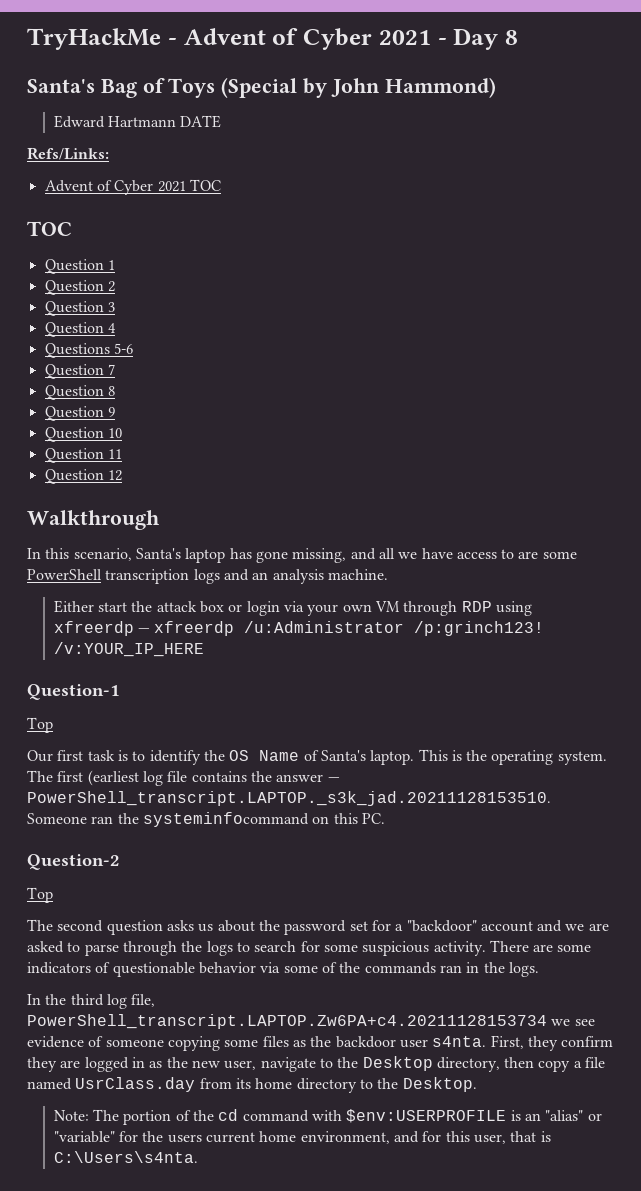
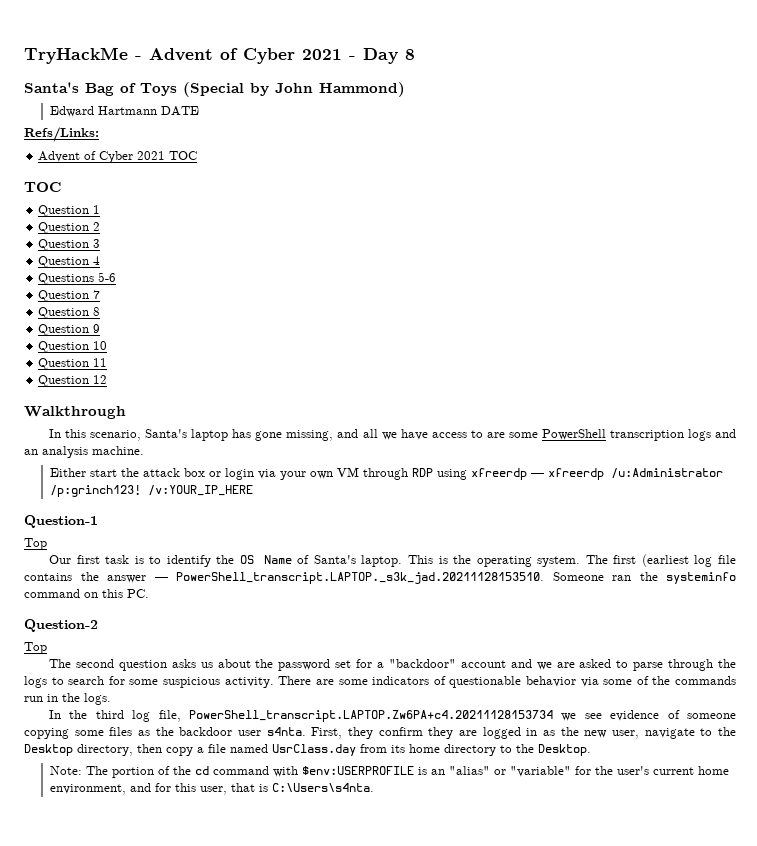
- The first (earliest log file contains the answer — PowerShell_transcript.LAPTOP._s3k_jad.20211128153510. Someone ran the systeminfocommand on this PC.
+ The first (earliest log file contains the answer — PowerShell_transcript.LAPTOP._s3k_jad.20211128153510. Someone ran the systeminfo command on this PC.
- There are some indicators of questionable behavior via some of the commands ran in the logs.
+ There are some indicators of questionable behavior via some of the commands run in the logs.
- Note: The portion of the cd command with $env:USERPROFILE is an "alias" or "variable" for the users current home environment, and for this user, that is C:\Users\s4nta.
+ Note: The portion of the cd command with $env:USERPROFILE is an "alias" or "variable" for the user's current home environment, and for this user, that is C:\Users\s4nta.

